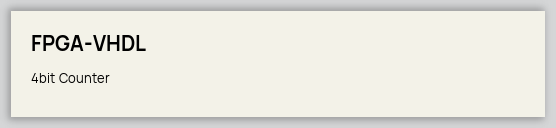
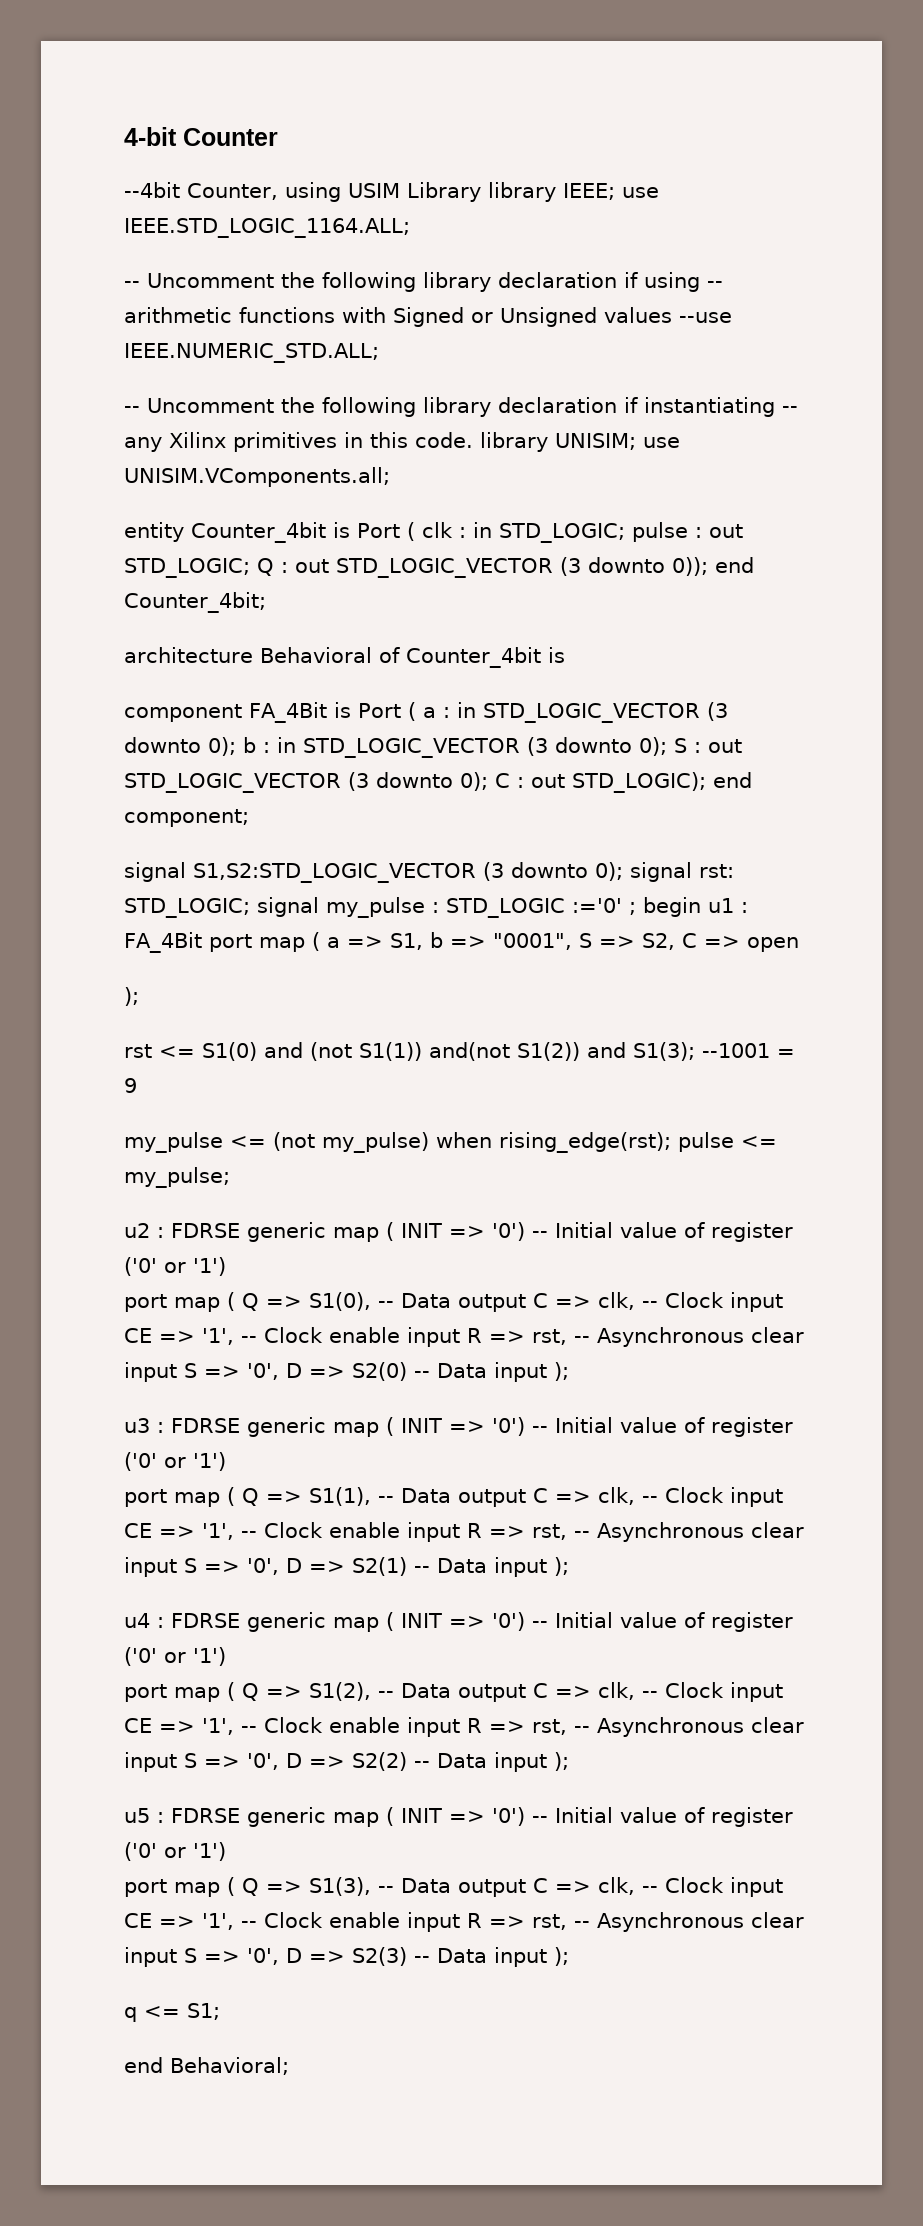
- FPGA-VHDL
- 4bit Counter
+ 4-bit Counter
+ --4bit Counter, using USIM Library library IEEE; use IEEE.STD_LOGIC_1164.ALL;
+ -- Uncomment the following library declaration if using -- arithmetic functions with Signed or Unsigned values --use IEEE.NUMERIC_STD.ALL;
+ -- Uncomment the following library declaration if instantiating -- any Xilinx primitives in this code. library UNISIM; use UNISIM.VComponents.all;
+ entity Counter_4bit is Port ( clk : in STD_LOGIC; pulse : out STD_LOGIC; Q : out STD_LOGIC_VECTOR (3 downto 0)); end Counter_4bit;
+ architecture Behavioral of Counter_4bit is
+ component FA_4Bit is Port ( a : in STD_LOGIC_VECTOR (3 downto 0); b : in STD_LOGIC_VECTOR (3 downto 0); S : out STD_LOGIC_VECTOR (3 downto 0); C : out STD_LOGIC); end component;
+ signal S1,S2:STD_LOGIC_VECTOR (3 downto 0); signal rst: STD_LOGIC; signal my_pulse : STD_LOGIC :='0' ; begin u1 : FA_4Bit port map ( a => S1, b => "0001", S => S2, C => open
+ );
+ rst <= S1(0) and (not S1(1)) and(not S1(2)) and S1(3); --1001 = 9
+ my_pulse <= (not my_pulse) when rising_edge(rst); pulse <= my_pulse;
+ u2 : FDRSE generic map ( INIT => '0') -- Initial value of register ('0' or '1')
+ port map ( Q => S1(0), -- Data output C => clk, -- Clock input CE => '1', -- Clock enable input R => rst, -- Asynchronous clear input S => '0', D => S2(0) -- Data input );
+ u3 : FDRSE generic map ( INIT => '0') -- Initial value of register ('0' or '1')
+ port map ( Q => S1(1), -- Data output C => clk, -- Clock input CE => '1', -- Clock enable input R => rst, -- Asynchronous clear input S => '0', D => S2(1) -- Data input );
+ u4 : FDRSE generic map ( INIT => '0') -- Initial value of register ('0' or '1')
+ port map ( Q => S1(2), -- Data output C => clk, -- Clock input CE => '1', -- Clock enable input R => rst, -- Asynchronous clear input S => '0', D => S2(2) -- Data input );
+ u5 : FDRSE generic map ( INIT => '0') -- Initial value of register ('0' or '1')
+ port map ( Q => S1(3), -- Data output C => clk, -- Clock input CE => '1', -- Clock enable input R => rst, -- Asynchronous clear input S => '0', D => S2(3) -- Data input );
+ q <= S1;
+ end Behavioral;

